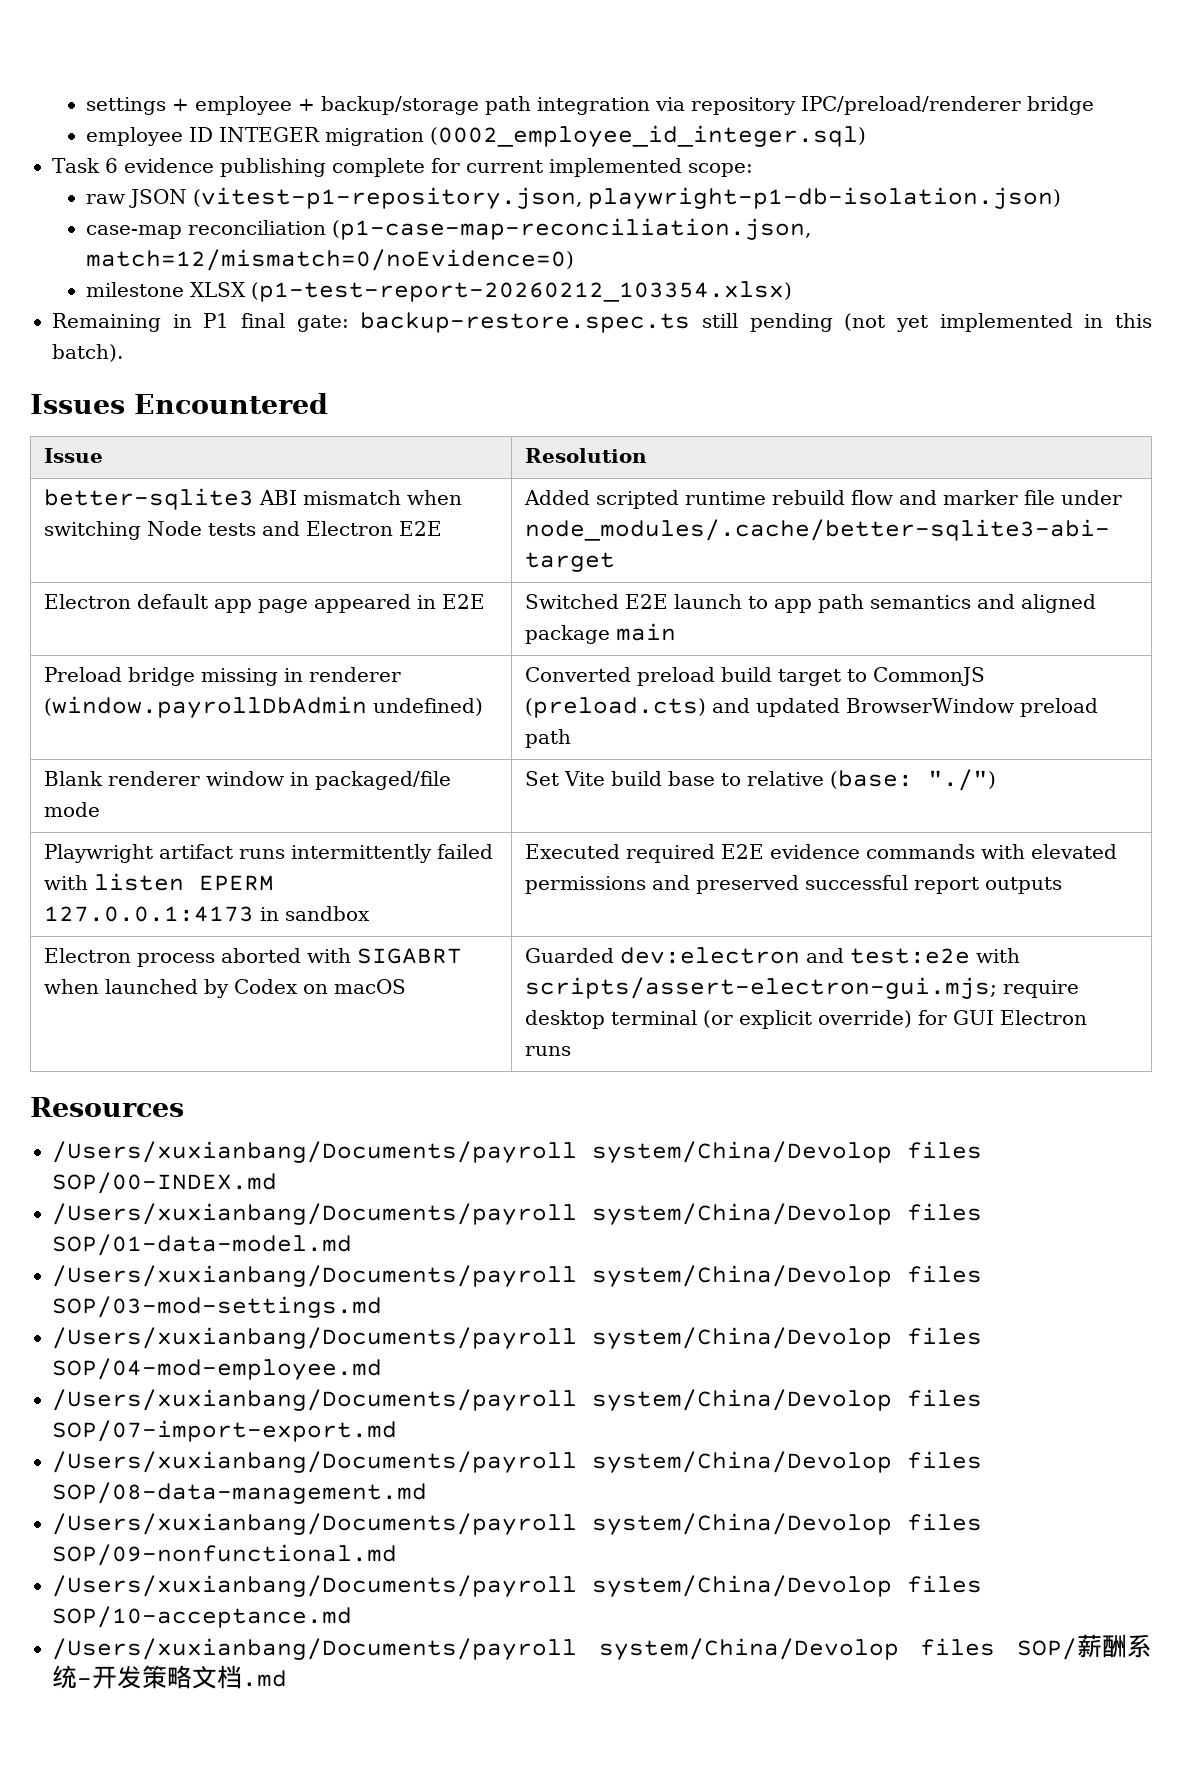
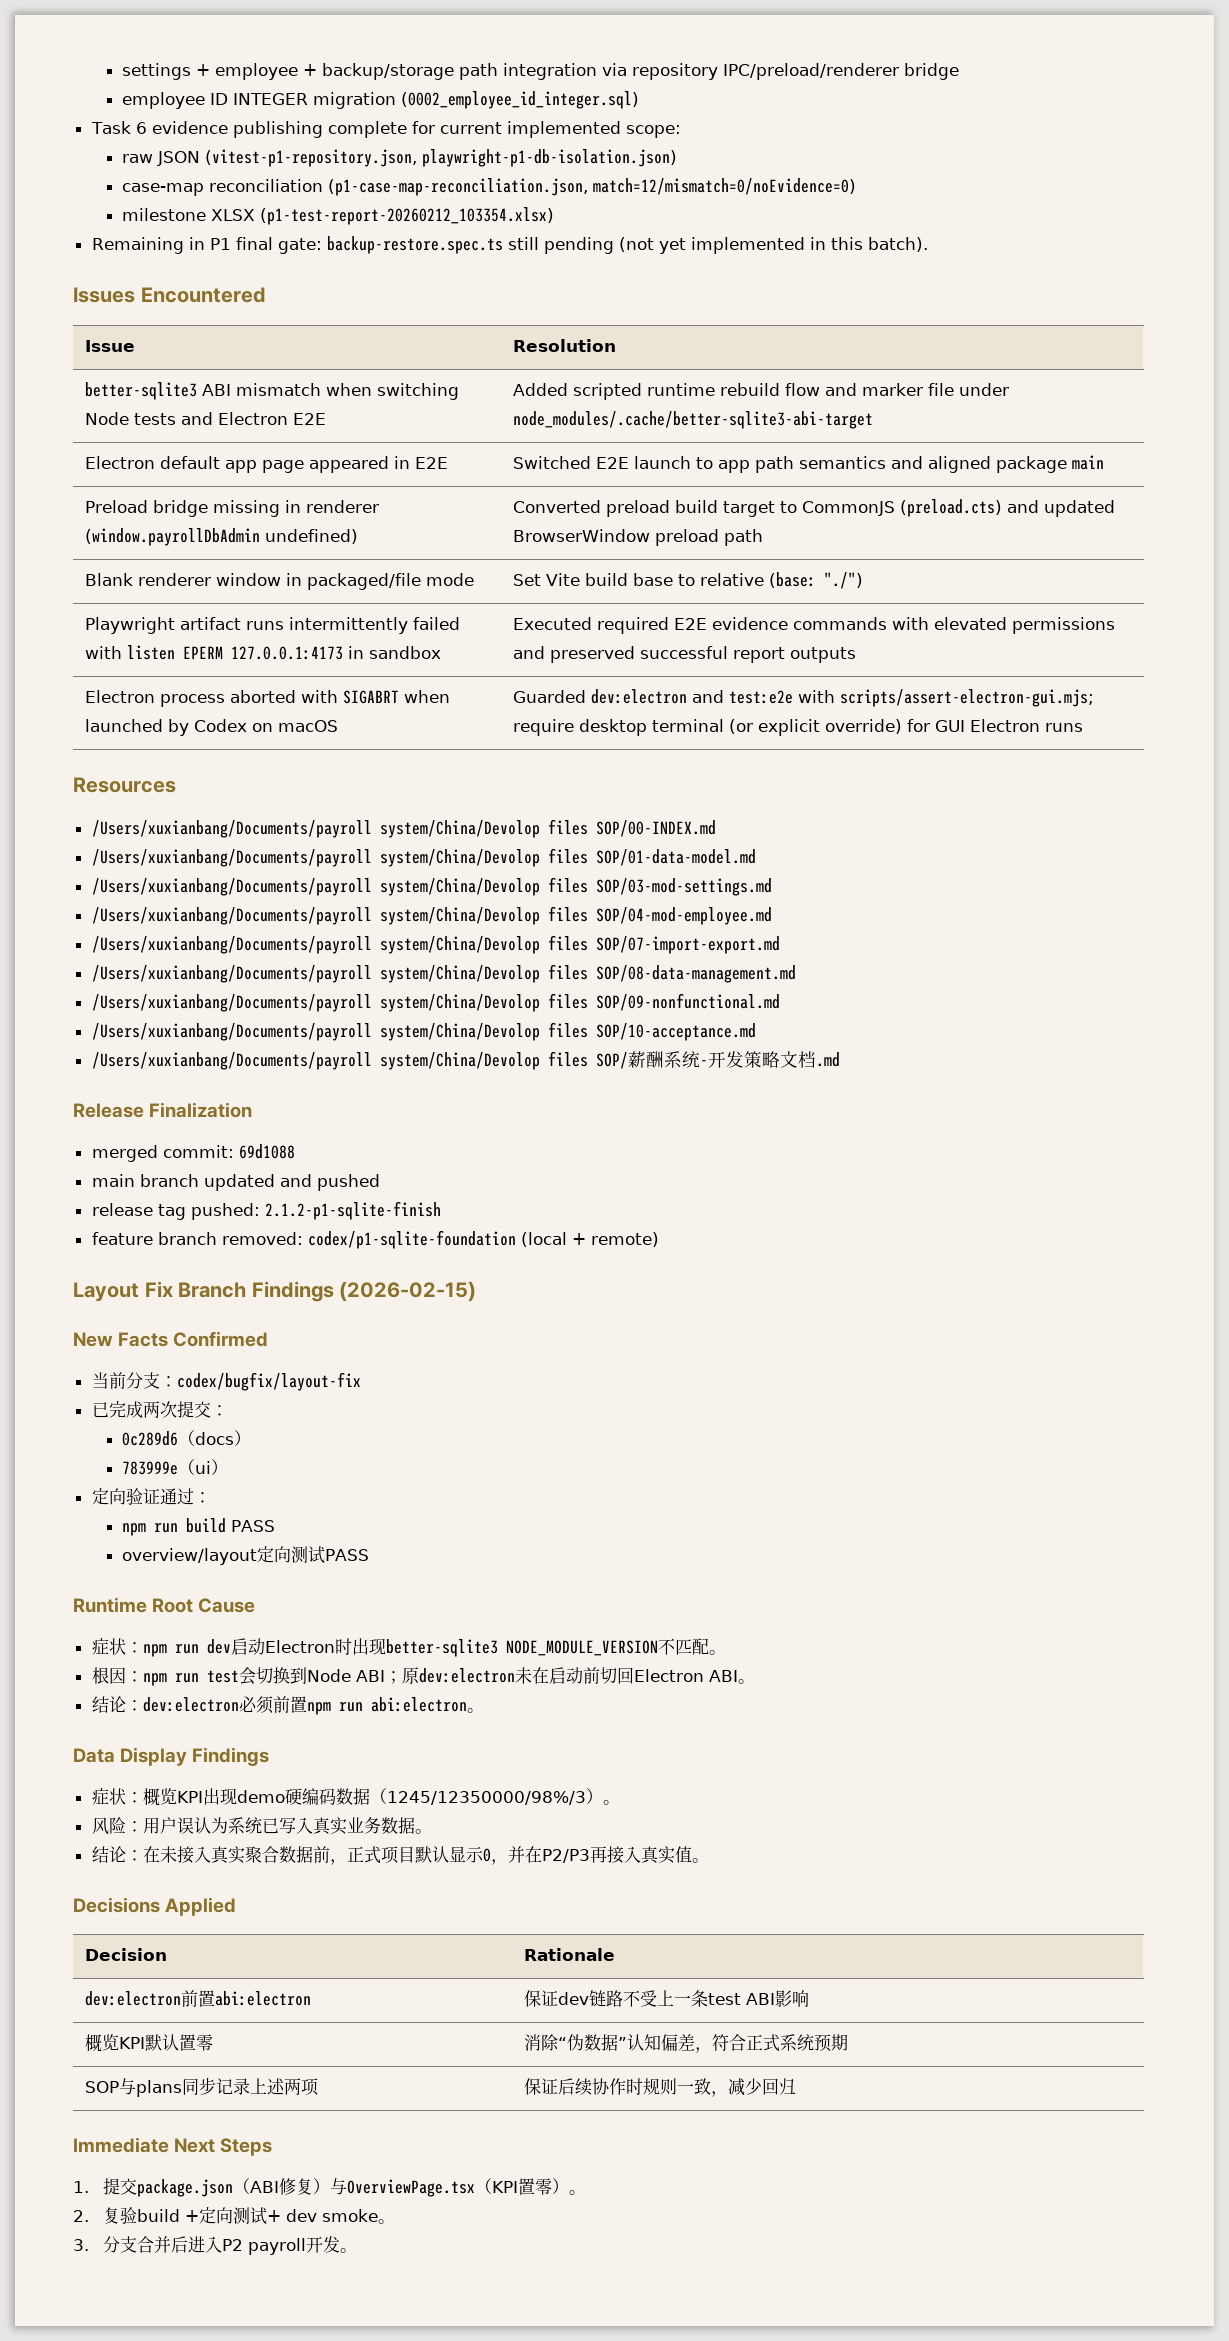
+ Release Finalization
+ merged commit: 69d1088
+ main branch updated and pushed
+ release tag pushed: 2.1.2-p1-sqlite-finish
+ feature branch removed: codex/p1-sqlite-foundation (local + remote)
+ Layout Fix Branch Findings (2026-02-15)
+ New Facts Confirmed
+ 当前分支：codex/bugfix/layout-fix
+ 已完成两次提交：
+ 0c289d6（docs）
+ 783999e（ui）
+ 定向验证通过：
+ npm run build PASS
+ overview/layout定向测试PASS
+ Runtime Root Cause
+ 症状：npm run dev启动Electron时出现better-sqlite3 NODE_MODULE_VERSION不匹配。
+ 根因：npm run test会切换到Node ABI；原dev:electron未在启动前切回Electron ABI。
+ 结论：dev:electron必须前置npm run abi:electron。
+ Data Display Findings
+ 症状：概览KPI出现demo硬编码数据（1245/12350000/98%/3）。
+ 风险：用户误认为系统已写入真实业务数据。
+ 结论：在未接入真实聚合数据前，正式项目默认显示0，并在P2/P3再接入真实值。
+ Decisions Applied
+ Decision | Rationale
+ dev:electron前置abi:electron | 保证dev链路不受上一条test ABI影响
+ 概览KPI默认置零 | 消除“伪数据”认知偏差，符合正式系统预期
+ SOP与plans同步记录上述两项 | 保证后续协作时规则一致，减少回归
+ Immediate Next Steps
+ 1.提交package.json（ABI修复）与OverviewPage.tsx（KPI置零）。
+ 2.复验build +定向测试+ dev smoke。
+ 3.分支合并后进入P2 payroll开发。

